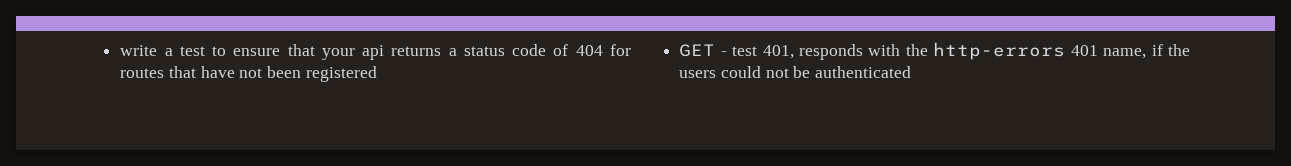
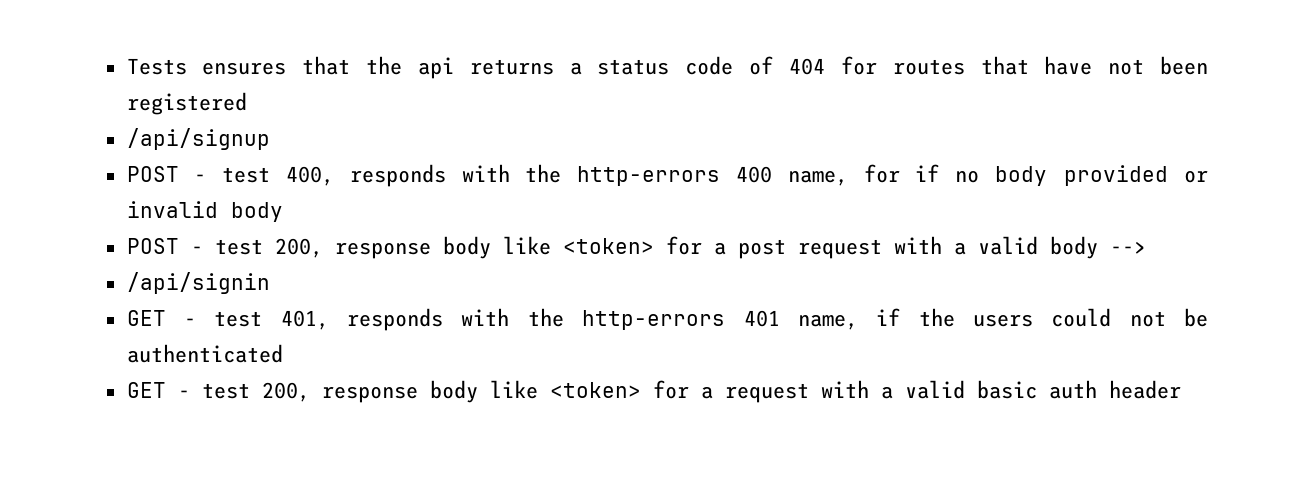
- write a test to ensure that your api returns a status code of 404 for routes that have not been registered
+ Tests ensures that the api returns a status code of 404 for routes that have not been registered
+ /api/signup
+ POST - test 400, responds with the http-errors 400 name, for if no body provided or invalid body
+ POST - test 200, response body like <token> for a post request with a valid body -->
+ /api/signin
+ GET - test 200, response body like <token> for a request with a valid basic auth header

